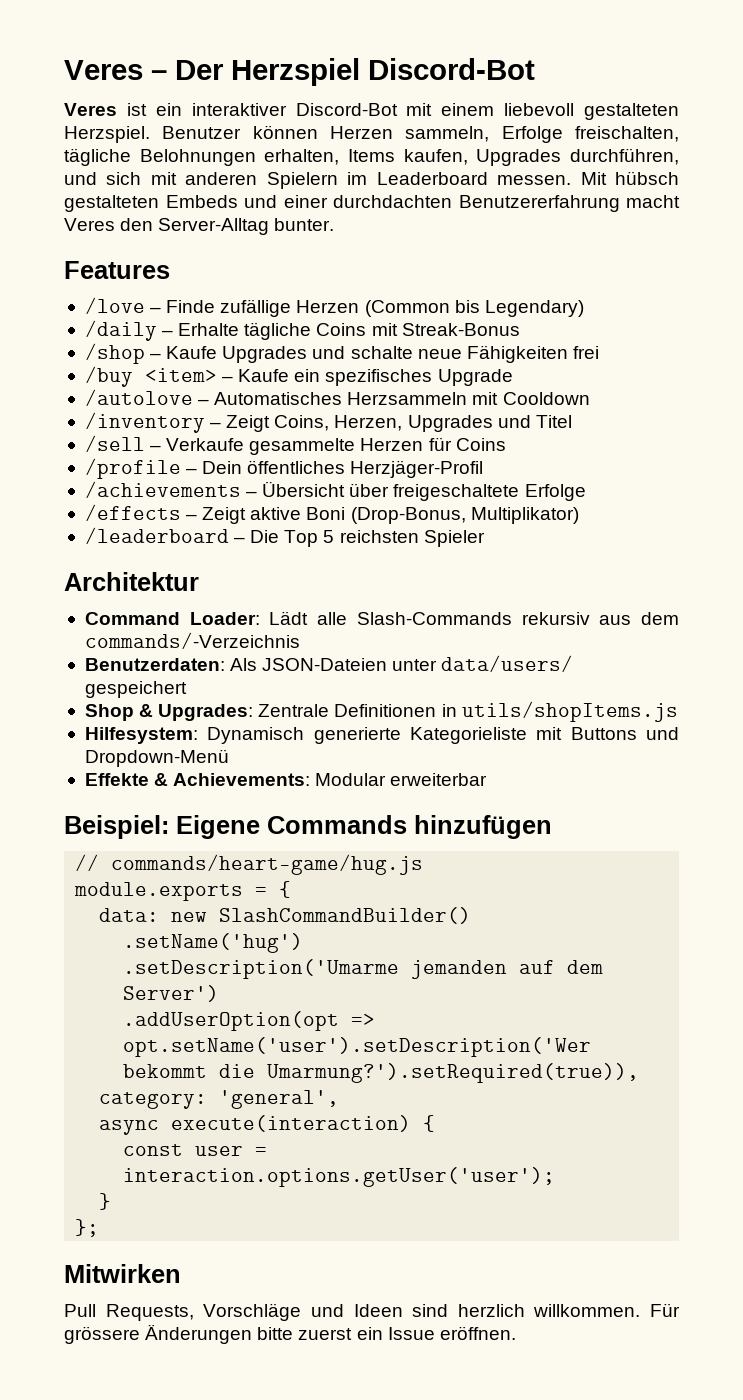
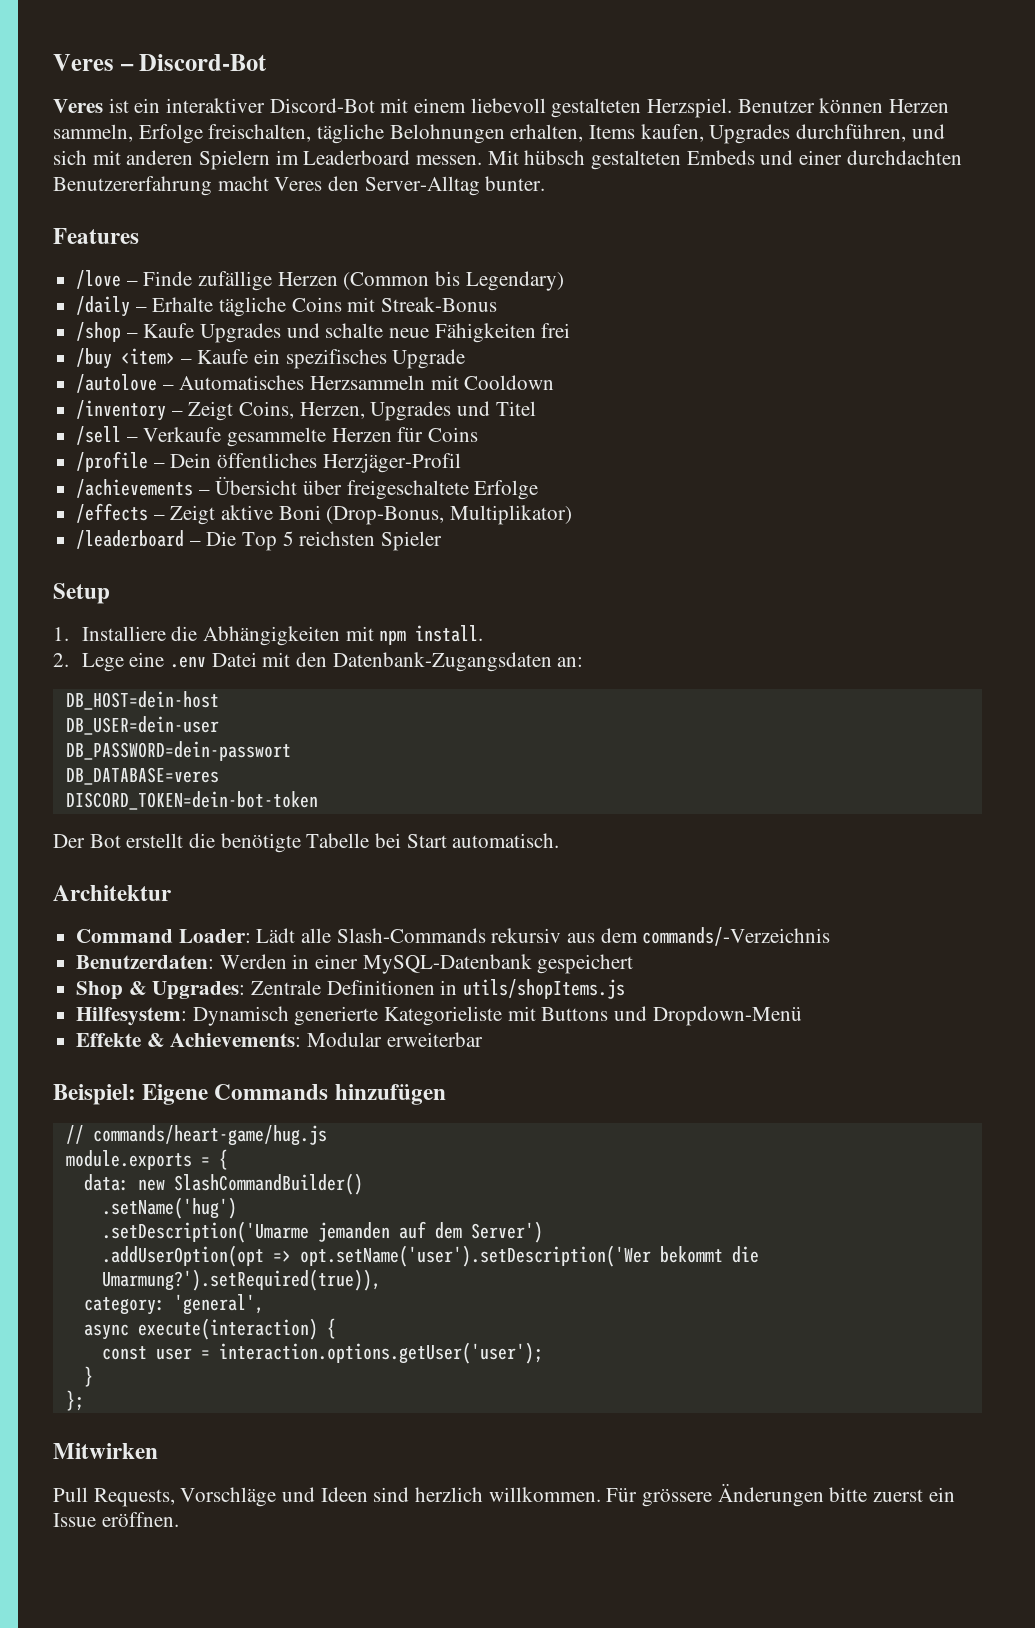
- Veres – Der Herzspiel Discord-Bot
+ Veres – Discord-Bot
+ Setup
+ 1. Installiere die Abhängigkeiten mit npm install.
+ 2. Lege eine .env Datei mit den Datenbank-Zugangsdaten an:
+ DB_HOST=dein-host
+ DB_USER=dein-user
+ DB_PASSWORD=dein-passwort
+ DB_DATABASE=veres
+ DISCORD_TOKEN=dein-bot-token
+ Der Bot erstellt die benötigte Tabelle bei Start automatisch.
- Benutzerdaten: Als JSON-Dateien unter data/users/ gespeichert
+ Benutzerdaten: Werden in einer MySQL-Datenbank gespeichert

